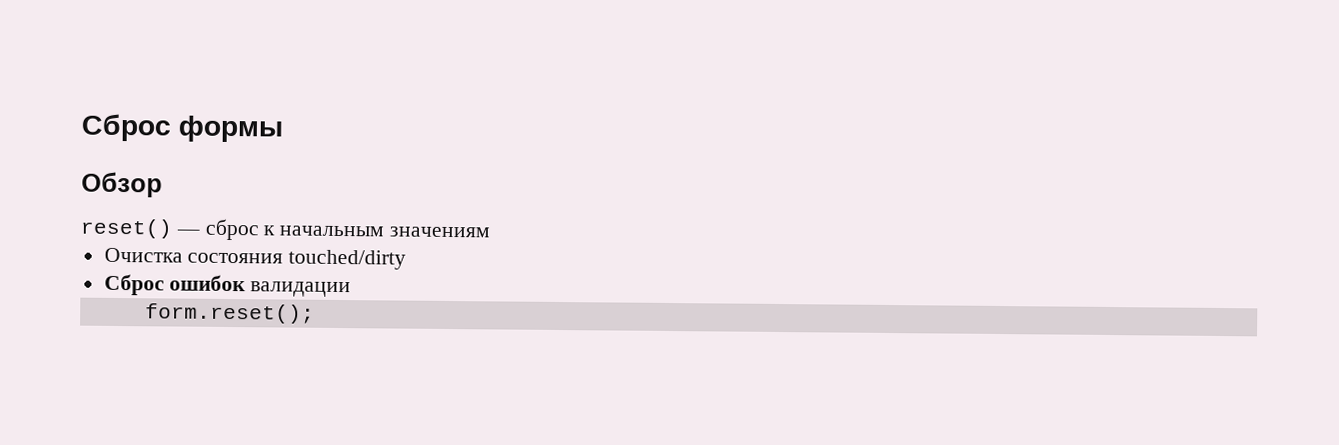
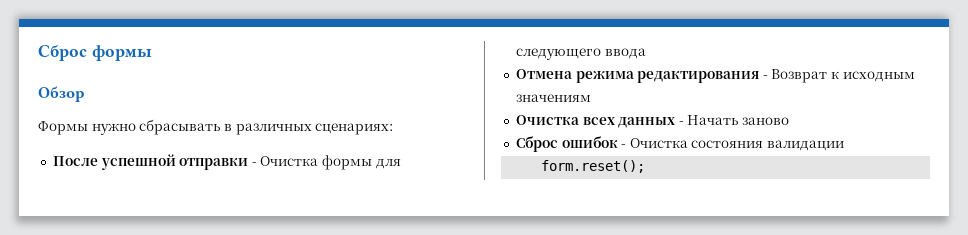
- reset() — сброс к начальным значениям
- Очистка состояния touched/dirty
+ Формы нужно сбрасывать в различных сценариях:
+ После успешной отправки - Очистка формы для следующего ввода
+ Отмена режима редактирования - Возврат к исходным значениям
+ Очистка всех данных - Начать заново
- Сброс ошибок валидации
+ Сброс ошибок - Очистка состояния валидации

